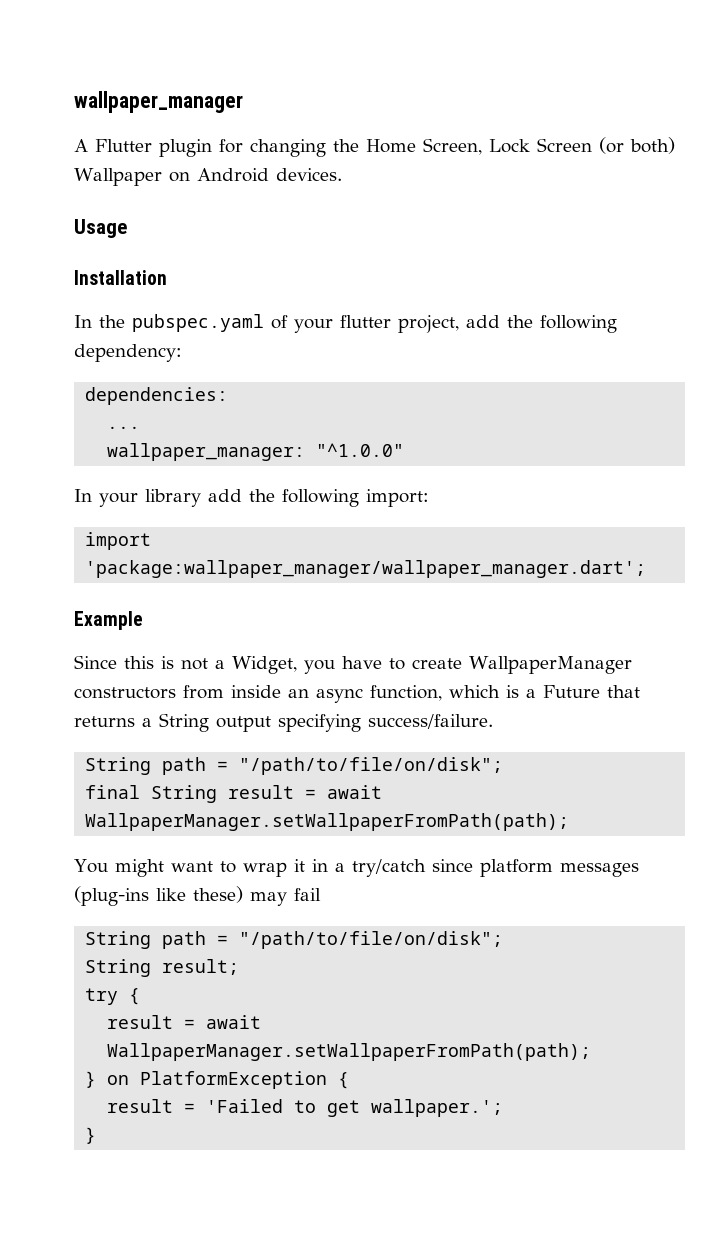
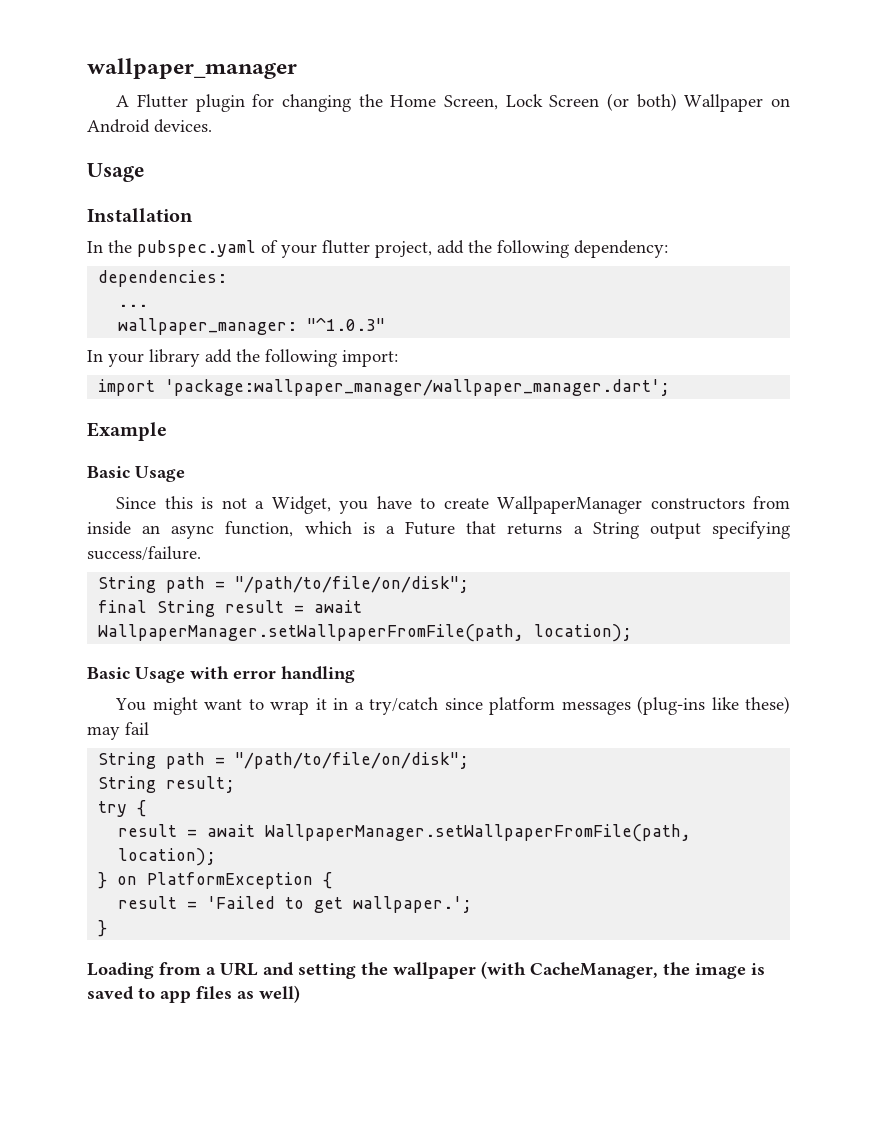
- wallpaper_manager: "^1.0.0"
+ wallpaper_manager: "^1.0.3"
  Example
+ Basic Usage
- final String result = await WallpaperManager.setWallpaperFromPath(path);
+ final String result = await WallpaperManager.setWallpaperFromFile(path, location);
+ Basic Usage with error handling
  try {
- result = await WallpaperManager.setWallpaperFromPath(path);
+ result = await WallpaperManager.setWallpaperFromFile(path, location);
+ Loading from a URL and setting the wallpaper (with CacheManager, the image is saved to app files as well)

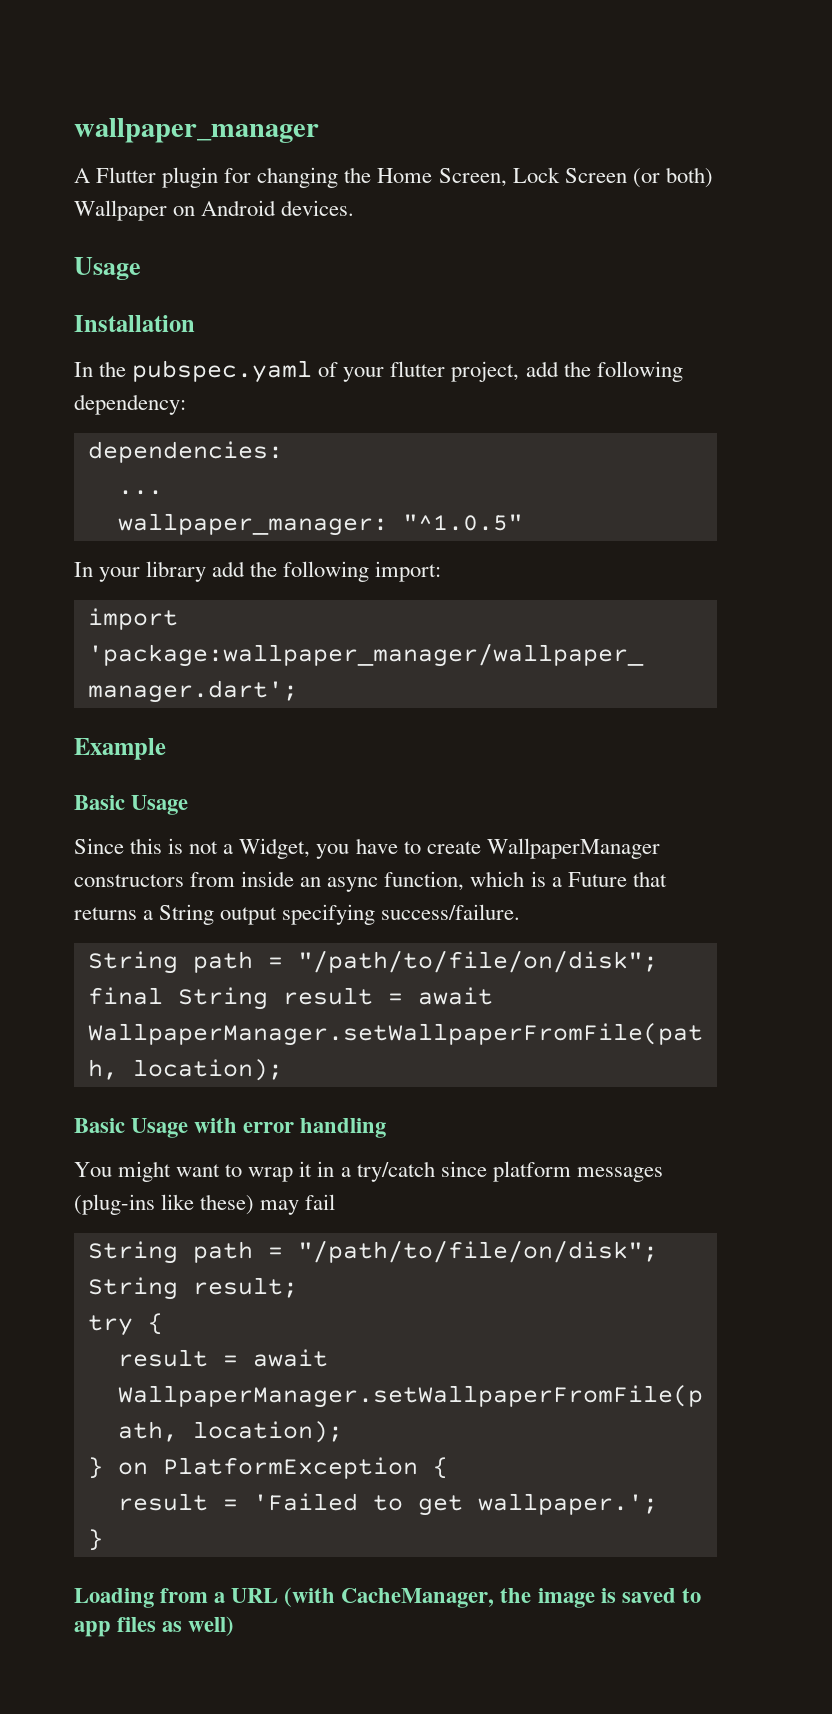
- wallpaper_manager: "^1.0.3"
+ wallpaper_manager: "^1.0.5"
- Loading from a URL and setting the wallpaper (with CacheManager, the image is saved to app files as well)
+ Loading from a URL (with CacheManager, the image is saved to app files as well)

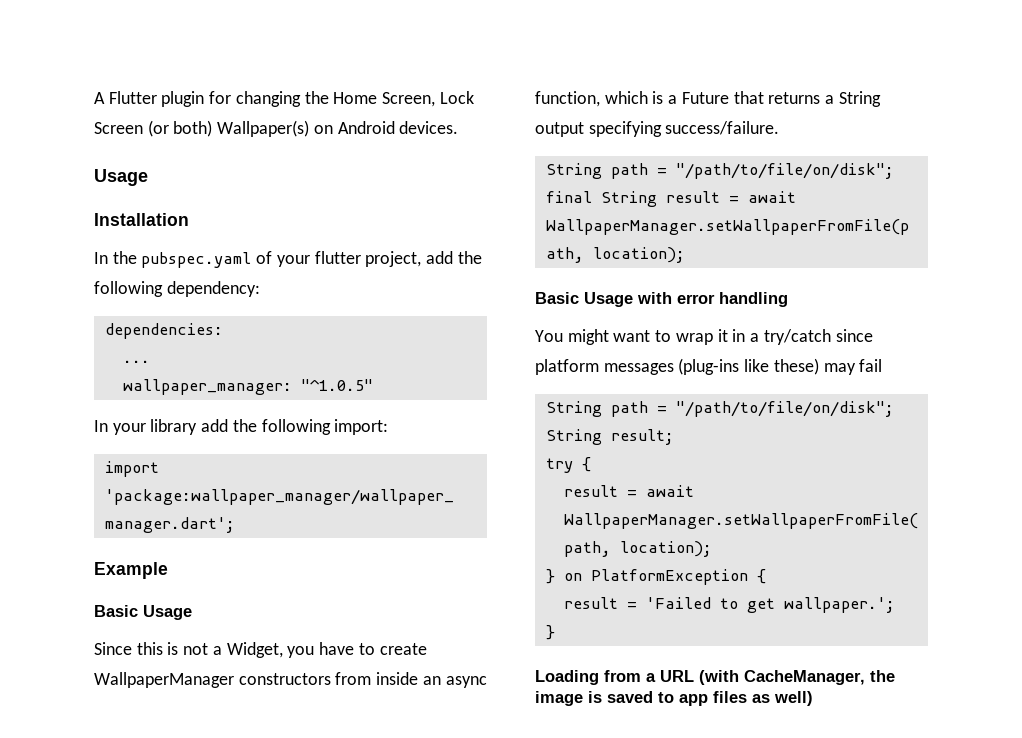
- wallpaper_manager
- A Flutter plugin for changing the Home Screen, Lock Screen (or both) Wallpaper on Android devices.
+ A Flutter plugin for changing the Home Screen, Lock Screen (or both) Wallpaper(s) on Android devices.

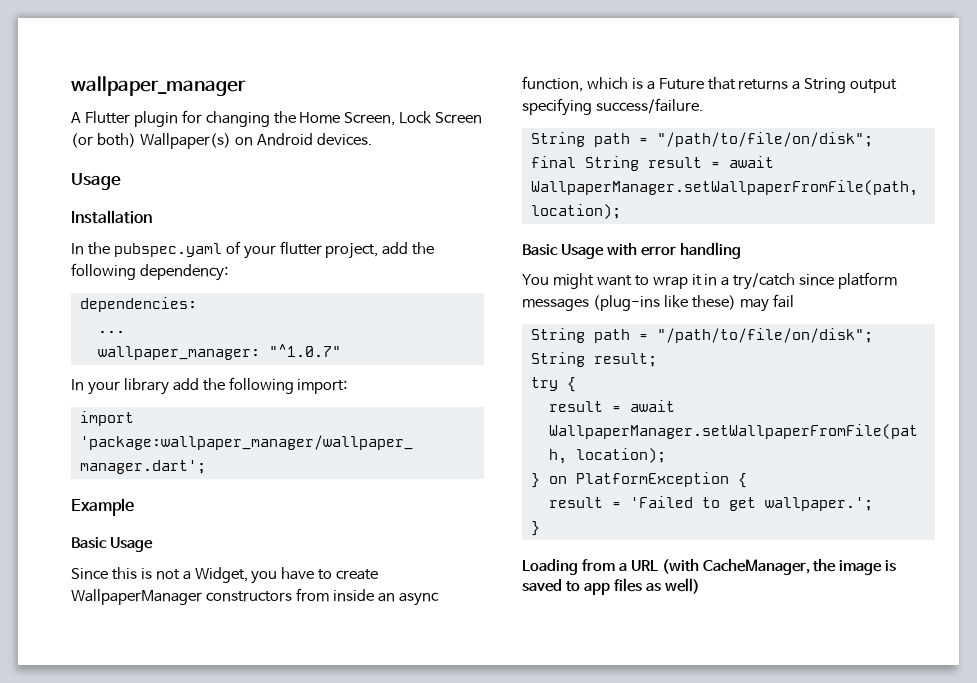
+ wallpaper_manager
- wallpaper_manager: "^1.0.5"
+ wallpaper_manager: "^1.0.7"

